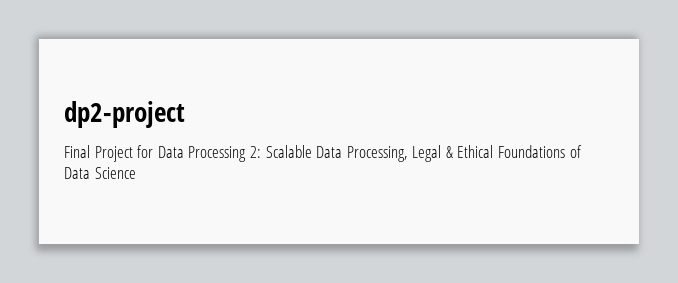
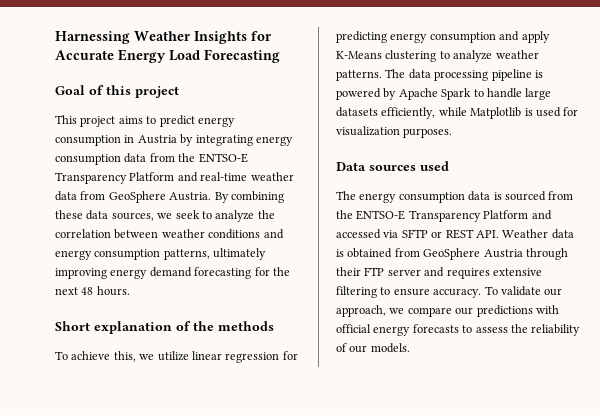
- dp2-project
- Final Project for Data Processing 2: Scalable Data Processing, Legal & Ethical Foundations of Data Science
+ Harnessing Weather Insights for Accurate Energy Load Forecasting
+ Goal of this project
+ This project aims to predict energy consumption in Austria by integrating energy consumption data from the ENTSO-E Transparency Platform and real-time weather data from GeoSphere Austria. By combining these data sources, we seek to analyze the correlation between weather conditions and energy consumption patterns, ultimately improving energy demand forecasting for the next 48 hours.
+ Short explanation of the methods
+ To achieve this, we utilize linear regression for predicting energy consumption and apply K-Means clustering to analyze weather patterns. The data processing pipeline is powered by Apache Spark to handle large datasets efficiently, while Matplotlib is used for visualization purposes.
+ Data sources used
+ The energy consumption data is sourced from the ENTSO-E Transparency Platform and accessed via SFTP or REST API. Weather data is obtained from GeoSphere Austria through their FTP server and requires extensive filtering to ensure accuracy. To validate our approach, we compare our predictions with official energy forecasts to assess the reliability of our models.

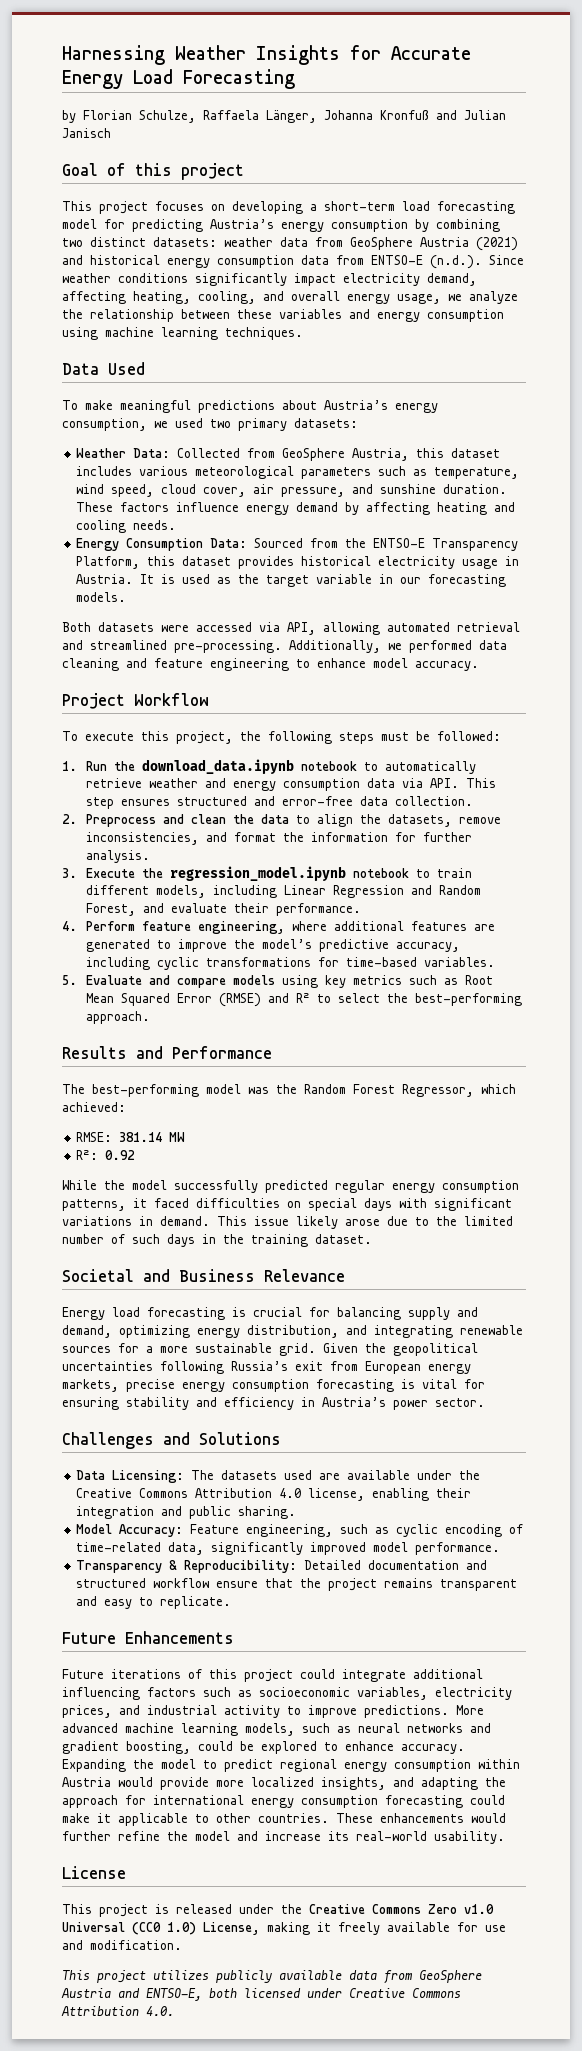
+ by Florian Schulze, Raffaela Länger, Johanna Kronfuß and Julian Janisch
- This project aims to predict energy consumption in Austria by integrating energy consumption data from the ENTSO-E Transparency Platform and real-time weather data from GeoSphere Austria. By combining these data sources, we seek to analyze the correlation between weather conditions and energy consumption patterns, ultimately improving energy demand forecasting for the next 48 hours.
- Short explanation of the methods
- To achieve this, we utilize linear regression for predicting energy consumption and apply K-Means clustering to analyze weather patterns. The data processing pipeline is powered by Apache Spark to handle large datasets efficiently, while Matplotlib is used for visualization purposes.
- Data sources used
- The energy consumption data is sourced from the ENTSO-E Transparency Platform and accessed via SFTP or REST API. Weather data is obtained from GeoSphere Austria through their FTP server and requires extensive filtering to ensure accuracy. To validate our approach, we compare our predictions with official energy forecasts to assess the reliability of our models.
+ This project focuses on developing a short-term load forecasting model for predicting Austria’s energy consumption by combining two distinct datasets: weather data from GeoSphere Austria (2021) and historical energy consumption data from ENTSO-E (n.d.). Since weather conditions significantly impact electricity demand, affecting heating, cooling, and overall energy usage, we analyze the relationship between these variables and energy consumption using machine learning techniques.
+ Data Used
+ To make meaningful predictions about Austria’s energy consumption, we used two primary datasets:
+ Weather Data: Collected from GeoSphere Austria, this dataset includes various meteorological parameters such as temperature, wind speed, cloud cover, air pressure, and sunshine duration. These factors influence energy demand by affecting heating and cooling needs.
+ Energy Consumption Data: Sourced from the ENTSO-E Transparency Platform, this dataset provides historical electricity usage in Austria. It is used as the target variable in our forecasting models.
+ Both datasets were accessed via API, allowing automated retrieval and streamlined pre-processing. Additionally, we performed data cleaning and feature engineering to enhance model accuracy.
+ Project Workflow
+ To execute this project, the following steps must be followed:
+ 1. Run the download_data.ipynb notebook to automatically retrieve weather and energy consumption data via API. This step ensures structured and error-free data collection.
+ 2. Preprocess and clean the data to align the datasets, remove inconsistencies, and format the information for further analysis.
+ 3. Execute the regression_model.ipynb notebook to train different models, including Linear Regression and Random Forest, and evaluate their performance.
+ 4. Perform feature engineering, where additional features are generated to improve the model’s predictive accuracy, including cyclic transformations for time-based variables.
+ 5. Evaluate and compare models using key metrics such as Root Mean Squared Error (RMSE) and R² to select the best-performing approach.
+ Results and Performance
+ The best-performing model was the Random Forest Regressor, which achieved:
+ RMSE: 381.14 MW
+ R²: 0.92
+ While the model successfully predicted regular energy consumption patterns, it faced difficulties on special days with significant variations in demand. This issue likely arose due to the limited number of such days in the training dataset.
+ Societal and Business Relevance
+ Energy load forecasting is crucial for balancing supply and demand, optimizing energy distribution, and integrating renewable sources for a more sustainable grid. Given the geopolitical uncertainties following Russia’s exit from European energy markets, precise energy consumption forecasting is vital for ensuring stability and efficiency in Austria’s power sector.
+ Challenges and Solutions
+ Data Licensing: The datasets used are available under the Creative Commons Attribution 4.0 license, enabling their integration and public sharing.
+ Model Accuracy: Feature engineering, such as cyclic encoding of time-related data, significantly improved model performance.
+ Transparency & Reproducibility: Detailed documentation and structured workflow ensure that the project remains transparent and easy to replicate.
+ Future Enhancements
+ Future iterations of this project could integrate additional influencing factors such as socioeconomic variables, electricity prices, and industrial activity to improve predictions. More advanced machine learning models, such as neural networks and gradient boosting, could be explored to enhance accuracy. Expanding the model to predict regional energy consumption within Austria would provide more localized insights, and adapting the approach for international energy consumption forecasting could make it applicable to other countries. These enhancements would further refine the model and increase its real-world usability.
+ License
+ This project is released under the Creative Commons Zero v1.0 Universal (CC0 1.0) License, making it freely available for use and modification.
+ This project utilizes publicly available data from GeoSphere Austria and ENTSO-E, both licensed under Creative Commons Attribution 4.0.

